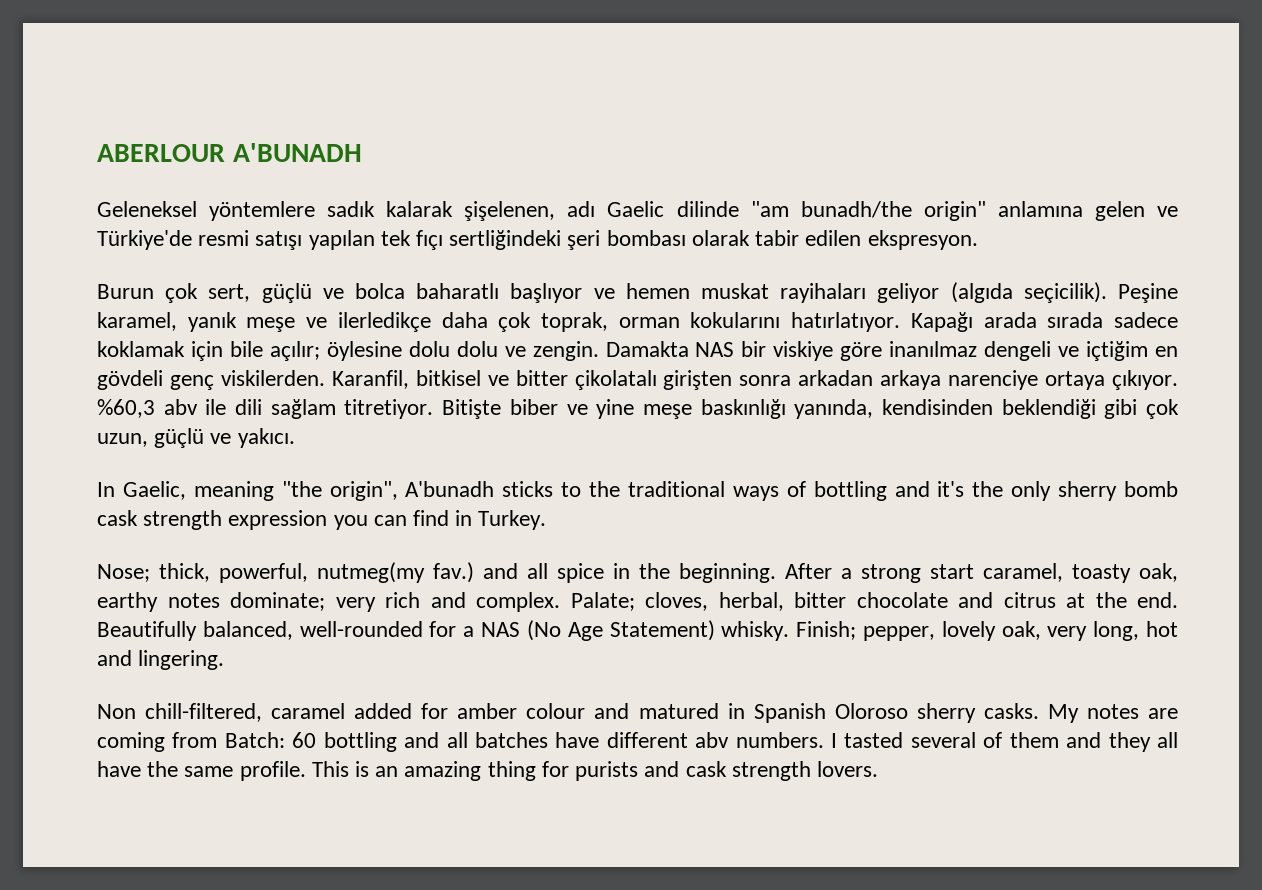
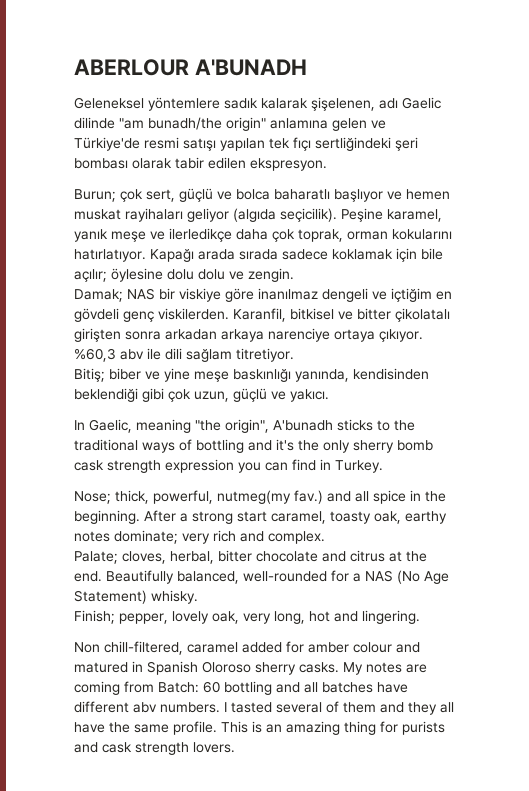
- Burun çok sert, güçlü ve bolca baharatlı başlıyor ve hemen muskat rayihaları geliyor (algıda seçicilik).
+ Burun; çok sert, güçlü ve bolca baharatlı başlıyor ve hemen muskat rayihaları geliyor (algıda seçicilik).
- Kapağı arada sırada sadece koklamak için bile açılır; öylesine dolu dolu ve zengin. Damakta NAS bir viskiye göre inanılmaz dengeli ve içtiğim en gövdeli genç viskilerden.
+ Kapağı arada sırada sadece koklamak için bile açılır; öylesine dolu dolu ve zengin.
+ Damak; NAS bir viskiye göre inanılmaz dengeli ve içtiğim en gövdeli genç viskilerden.
- %60,3 abv ile dili sağlam titretiyor. Bitişte biber ve yine meşe baskınlığı yanında, kendisinden beklendiği gibi çok uzun, güçlü ve yakıcı.
+ %60,3 abv ile dili sağlam titretiyor.
+ Bitiş; biber ve yine meşe baskınlığı yanında, kendisinden beklendiği gibi çok uzun, güçlü ve yakıcı.
- After a strong start caramel, toasty oak, earthy notes dominate; very rich and complex. Palate; cloves, herbal, bitter chocolate and citrus at the end.
+ After a strong start caramel, toasty oak, earthy notes dominate; very rich and complex.
+ Palate; cloves, herbal, bitter chocolate and citrus at the end.
- Beautifully balanced, well-rounded for a NAS (No Age Statement) whisky. Finish; pepper, lovely oak, very long, hot and lingering.
+ Beautifully balanced, well-rounded for a NAS (No Age Statement) whisky.
+ Finish; pepper, lovely oak, very long, hot and lingering.

